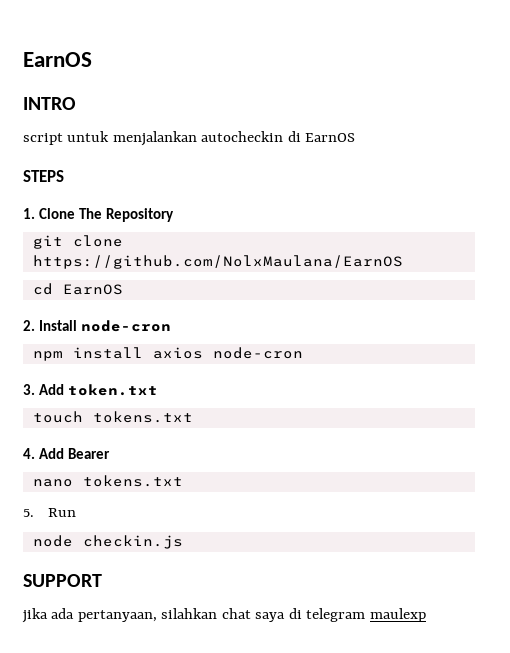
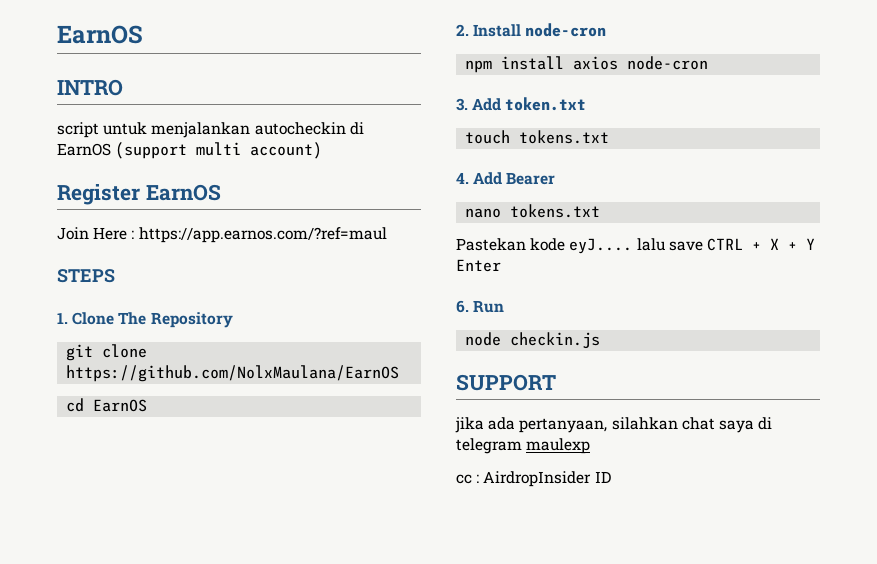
- script untuk menjalankan autocheckin di EarnOS
+ script untuk menjalankan autocheckin di EarnOS (support multi account)
+ Register EarnOS
+ Join Here : https://app.earnos.com/?ref=maul
- 5. Run
+ Pastekan kode eyJ.... lalu save CTRL + X + Y Enter
+ 6. Run
+ cc : AirdropInsider ID

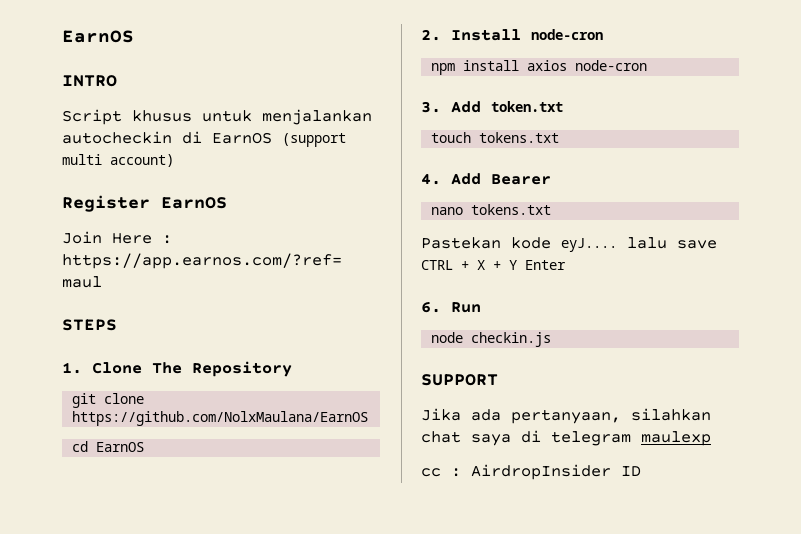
- script untuk menjalankan autocheckin di EarnOS (support multi account)
+ Script khusus untuk menjalankan autocheckin di EarnOS (support multi account)
- jika ada pertanyaan, silahkan chat saya di telegram maulexp
+ Jika ada pertanyaan, silahkan chat saya di telegram maulexp

